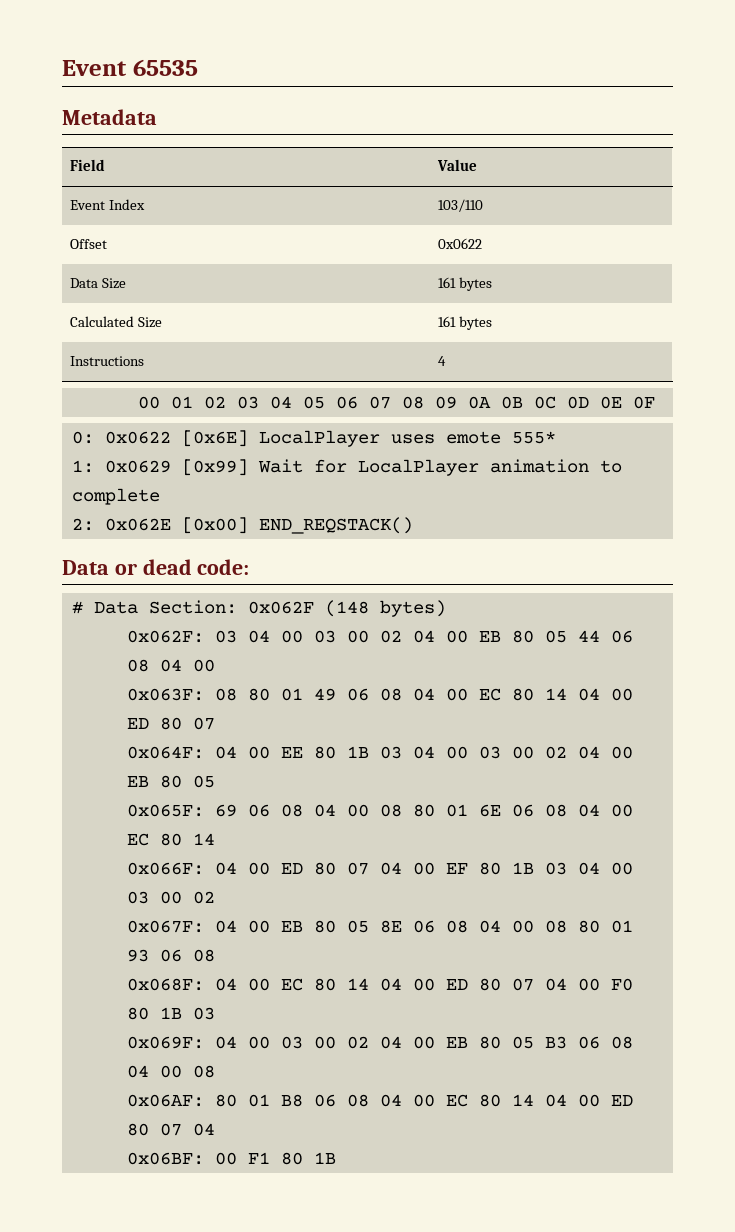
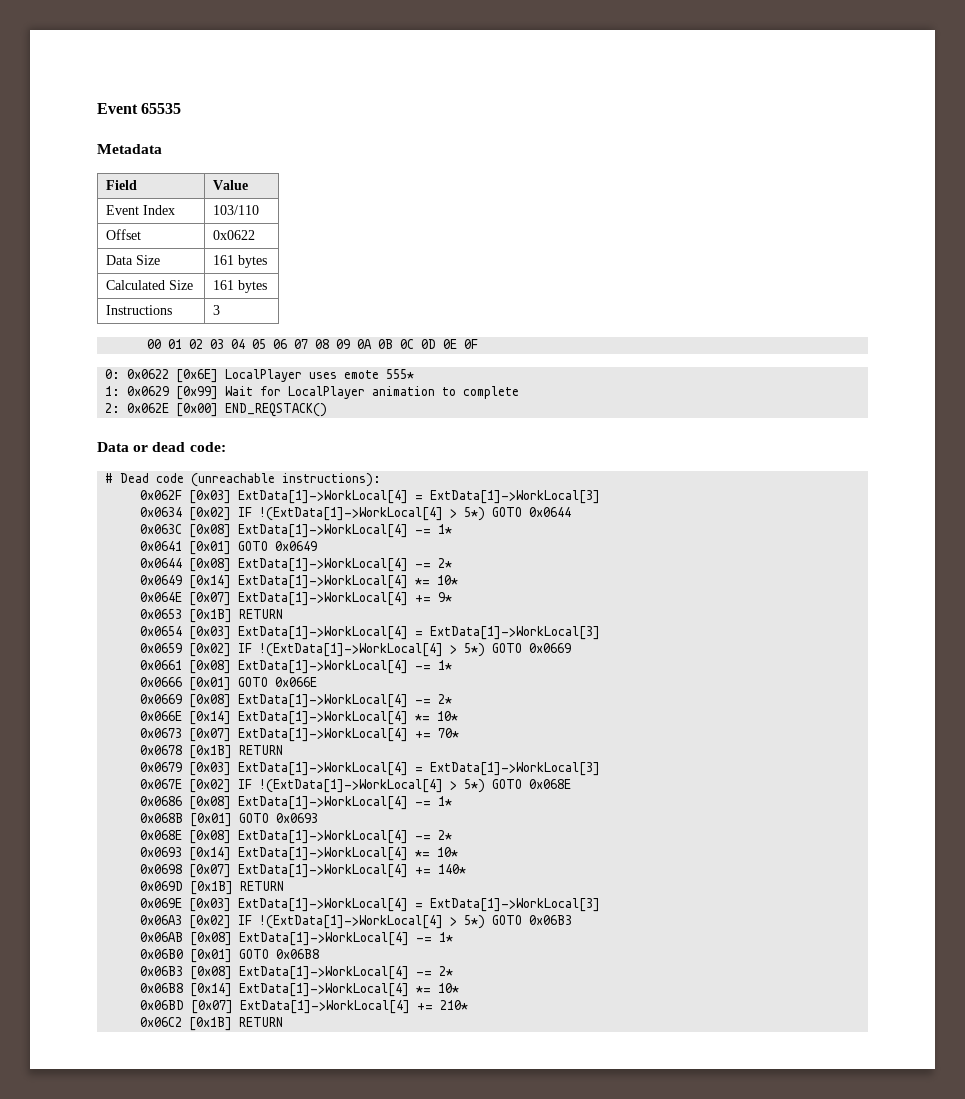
- Instructions | 4
+ Instructions | 3
- # Data Section: 0x062F (148 bytes)
- 0x062F: 03 04 00 03 00 02 04 00 EB 80 05 44 06 08 04 00
- 0x063F: 08 80 01 49 06 08 04 00 EC 80 14 04 00 ED 80 07
- 0x064F: 04 00 EE 80 1B 03 04 00 03 00 02 04 00 EB 80 05
- 0x065F: 69 06 08 04 00 08 80 01 6E 06 08 04 00 EC 80 14
- 0x066F: 04 00 ED 80 07 04 00 EF 80 1B 03 04 00 03 00 02
- 0x067F: 04 00 EB 80 05 8E 06 08 04 00 08 80 01 93 06 08
- 0x068F: 04 00 EC 80 14 04 00 ED 80 07 04 00 F0 80 1B 03
- 0x069F: 04 00 03 00 02 04 00 EB 80 05 B3 06 08 04 00 08
- 0x06AF: 80 01 B8 06 08 04 00 EC 80 14 04 00 ED 80 07 04
- 0x06BF: 00 F1 80 1B
+ # Dead code (unreachable instructions):
+ 0x062F [0x03] ExtData[1]->WorkLocal[4] = ExtData[1]->WorkLocal[3]
+ 0x0634 [0x02] IF !(ExtData[1]->WorkLocal[4] > 5*) GOTO 0x0644
+ 0x063C [0x08] ExtData[1]->WorkLocal[4] -= 1*
+ 0x0641 [0x01] GOTO 0x0649
+ 0x0644 [0x08] ExtData[1]->WorkLocal[4] -= 2*
+ 0x0649 [0x14] ExtData[1]->WorkLocal[4] *= 10*
+ 0x064E [0x07] ExtData[1]->WorkLocal[4] += 9*
+ 0x0653 [0x1B] RETURN
+ 0x0654 [0x03] ExtData[1]->WorkLocal[4] = ExtData[1]->WorkLocal[3]
+ 0x0659 [0x02] IF !(ExtData[1]->WorkLocal[4] > 5*) GOTO 0x0669
+ 0x0661 [0x08] ExtData[1]->WorkLocal[4] -= 1*
+ 0x0666 [0x01] GOTO 0x066E
+ 0x0669 [0x08] ExtData[1]->WorkLocal[4] -= 2*
+ 0x066E [0x14] ExtData[1]->WorkLocal[4] *= 10*
+ 0x0673 [0x07] ExtData[1]->WorkLocal[4] += 70*
+ 0x0678 [0x1B] RETURN
+ 0x0679 [0x03] ExtData[1]->WorkLocal[4] = ExtData[1]->WorkLocal[3]
+ 0x067E [0x02] IF !(ExtData[1]->WorkLocal[4] > 5*) GOTO 0x068E
+ 0x0686 [0x08] ExtData[1]->WorkLocal[4] -= 1*
+ 0x068B [0x01] GOTO 0x0693
+ 0x068E [0x08] ExtData[1]->WorkLocal[4] -= 2*
+ 0x0693 [0x14] ExtData[1]->WorkLocal[4] *= 10*
+ 0x0698 [0x07] ExtData[1]->WorkLocal[4] += 140*
+ 0x069D [0x1B] RETURN
+ 0x069E [0x03] ExtData[1]->WorkLocal[4] = ExtData[1]->WorkLocal[3]
+ 0x06A3 [0x02] IF !(ExtData[1]->WorkLocal[4] > 5*) GOTO 0x06B3
+ 0x06AB [0x08] ExtData[1]->WorkLocal[4] -= 1*
+ 0x06B0 [0x01] GOTO 0x06B8
+ 0x06B3 [0x08] ExtData[1]->WorkLocal[4] -= 2*
+ 0x06B8 [0x14] ExtData[1]->WorkLocal[4] *= 10*
+ 0x06BD [0x07] ExtData[1]->WorkLocal[4] += 210*
+ 0x06C2 [0x1B] RETURN

